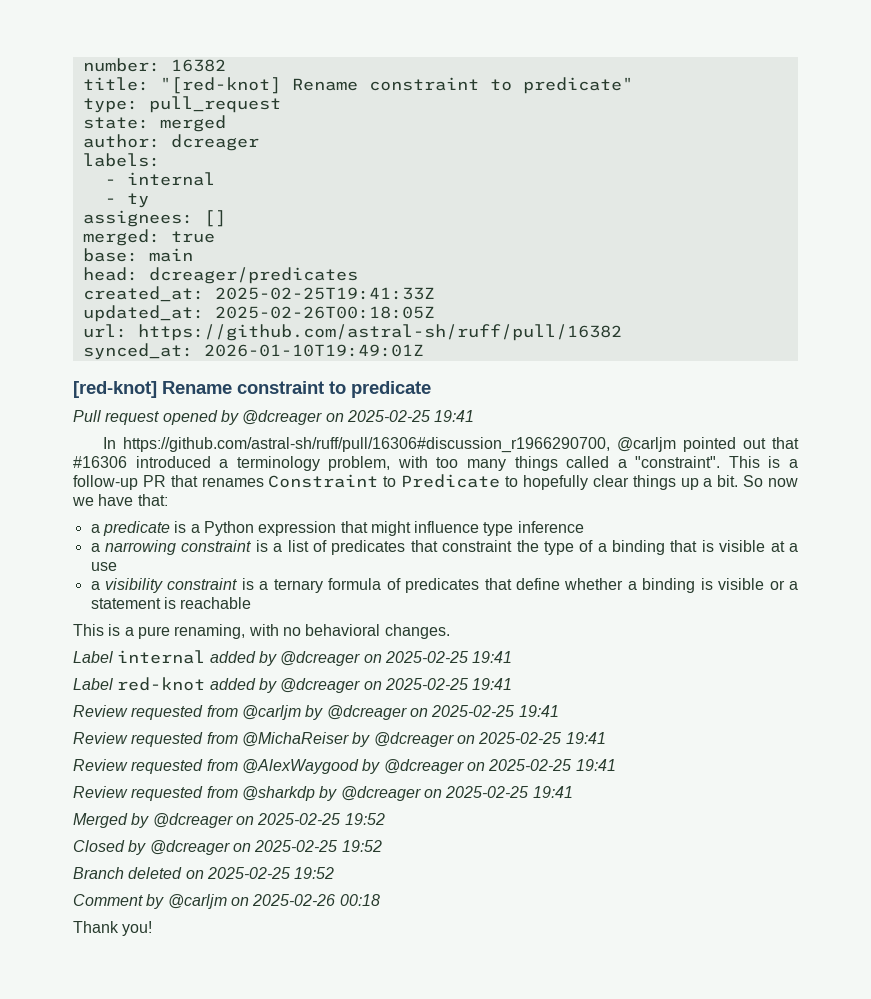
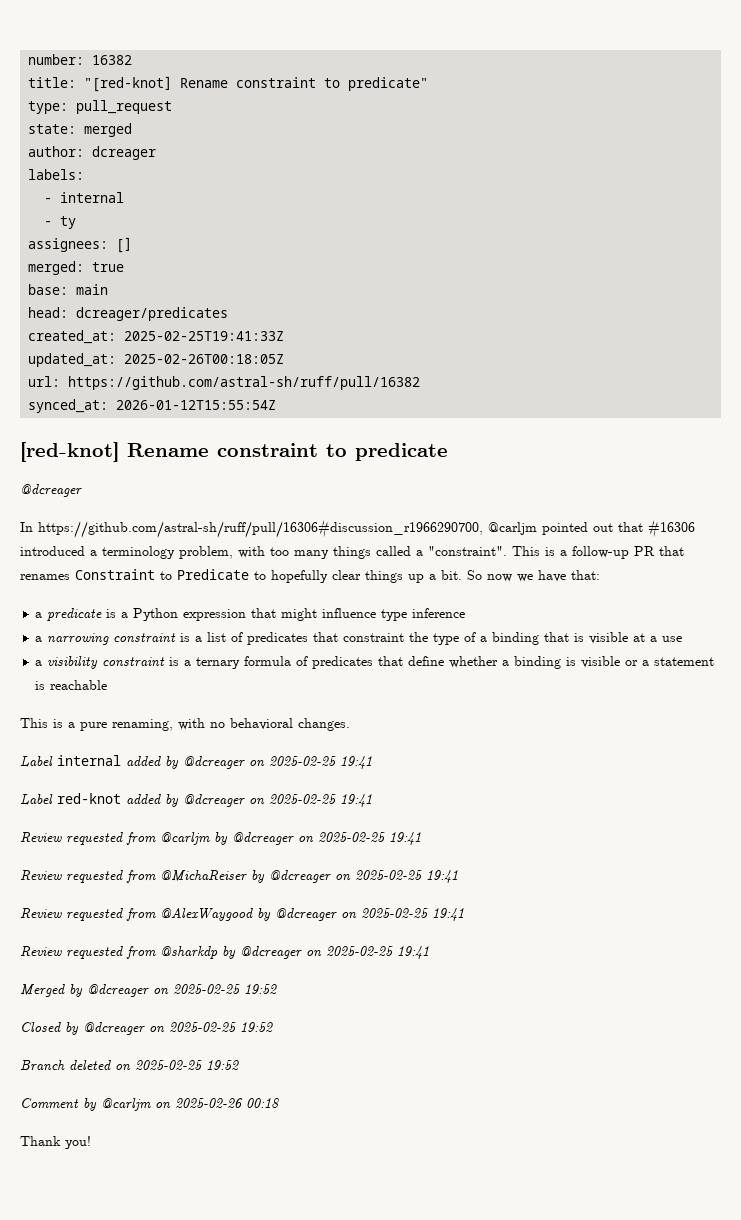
- synced_at: 2026-01-10T19:49:01Z
+ synced_at: 2026-01-12T15:55:54Z
  [red-knot] Rename constraint to predicate
- Pull request opened by @dcreager on 2025-02-25 19:41
+ @dcreager

